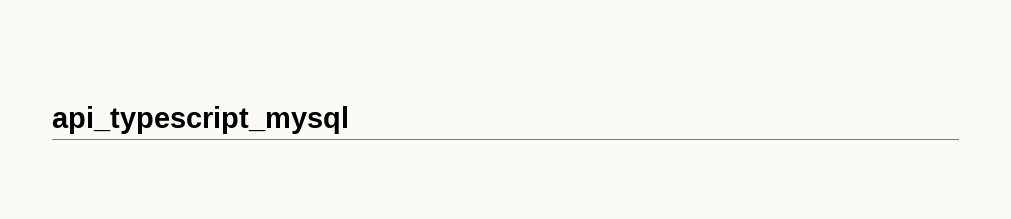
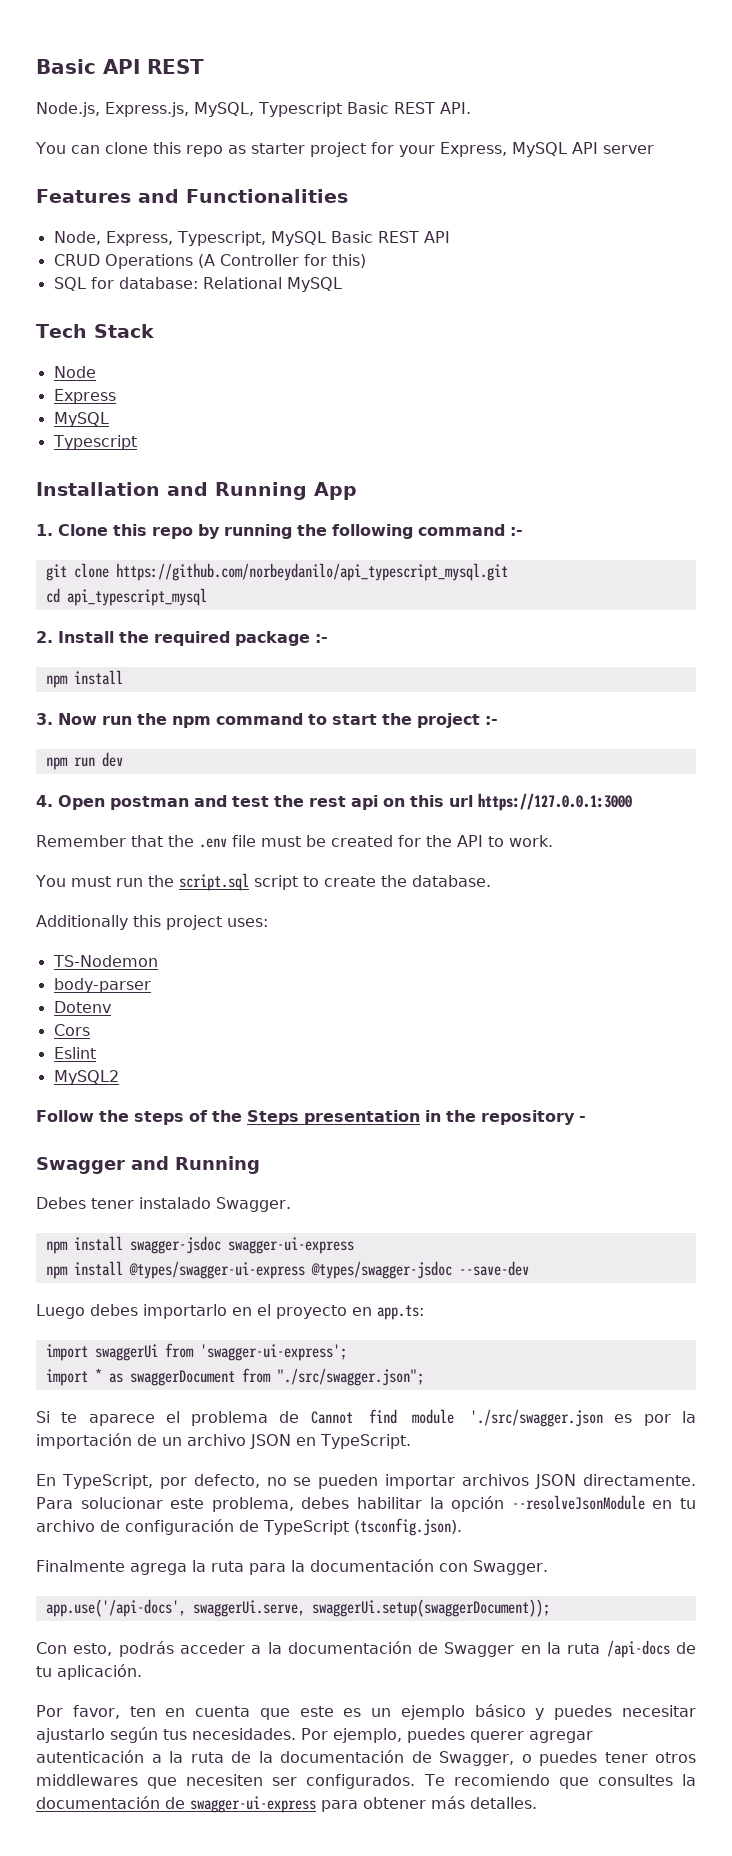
- api_typescript_mysql
+ Basic API REST
+ Node.js, Express.js, MySQL, Typescript Basic REST API.
+ You can clone this repo as starter project for your Express, MySQL API server
+ Features and Functionalities
+ Node, Express, Typescript, MySQL Basic REST API
+ CRUD Operations (A Controller for this)
+ SQL for database: Relational MySQL
+ Tech Stack
+ Node
+ Express
+ MySQL
+ Typescript
+ Installation and Running App
+ 1. Clone this repo by running the following command :-
+ git clone https://github.com/norbeydanilo/api_typescript_mysql.git
+ cd api_typescript_mysql
+ 2. Install the required package :-
+ npm install
+ 3. Now run the npm command to start the project :-
+ npm run dev
+ 4. Open postman and test the rest api on this url https://127.0.0.1:3000
+ Remember that the .env file must be created for the API to work.
+ You must run the script.sql script to create the database.
+ Additionally this project uses:
+ TS-Nodemon
+ body-parser
+ Dotenv
+ Cors
+ Eslint
+ MySQL2
+ Follow the steps of the Steps presentation in the repository -
+ Swagger and Running
+ Debes tener instalado Swagger.
+ npm install swagger-jsdoc swagger-ui-express
+ npm install @types/swagger-ui-express @types/swagger-jsdoc --save-dev
+ Luego debes importarlo en el proyecto en app.ts:
+ import swaggerUi from 'swagger-ui-express';
+ import * as swaggerDocument from "./src/swagger.json";
+ Si te aparece el problema de Cannot find module './src/swagger.json es por la importación de un archivo JSON en TypeScript.
+ En TypeScript, por defecto, no se pueden importar archivos JSON directamente. Para solucionar este problema, debes habilitar la opción --resolveJsonModule en tu archivo de configuración de TypeScript (tsconfig.json).
+ Finalmente agrega la ruta para la documentación con Swagger.
+ app.use('/api-docs', swaggerUi.serve, swaggerUi.setup(swaggerDocument));
+ Con esto, podrás acceder a la documentación de Swagger en la ruta /api-docs de tu aplicación.
+ Por favor, ten en cuenta que este es un ejemplo básico y puedes necesitar ajustarlo según tus necesidades. Por ejemplo, puedes querer agregar autenticación a la ruta de la documentación de Swagger, o puedes tener otros middlewares que necesiten ser configurados. Te recomiendo que consultes la documentación de swagger-ui-express para obtener más detalles.

